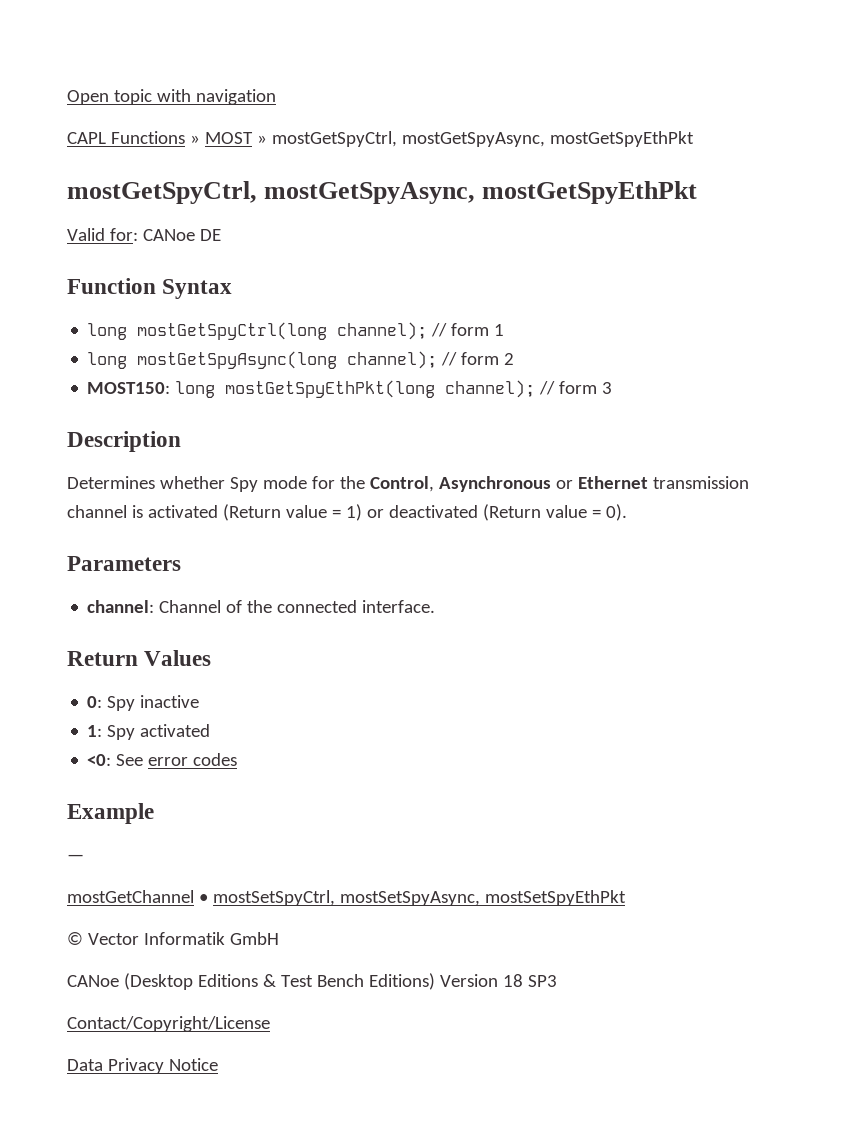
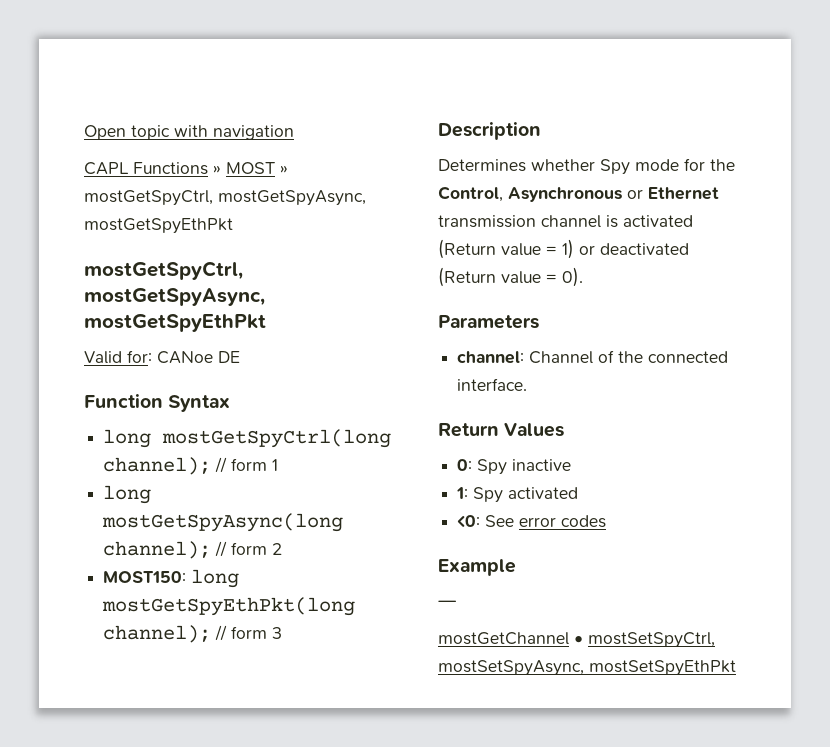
- © Vector Informatik GmbH
- CANoe (Desktop Editions & Test Bench Editions) Version 18 SP3
- Contact/Copyright/License
- Data Privacy Notice

